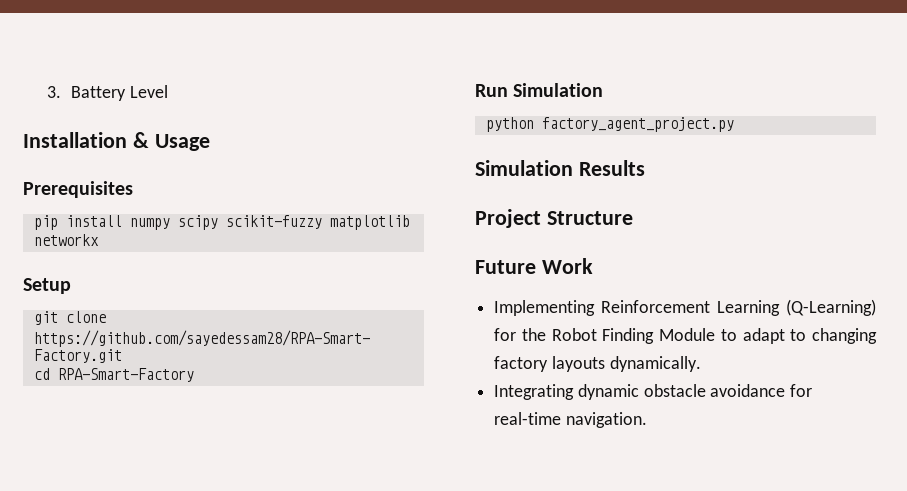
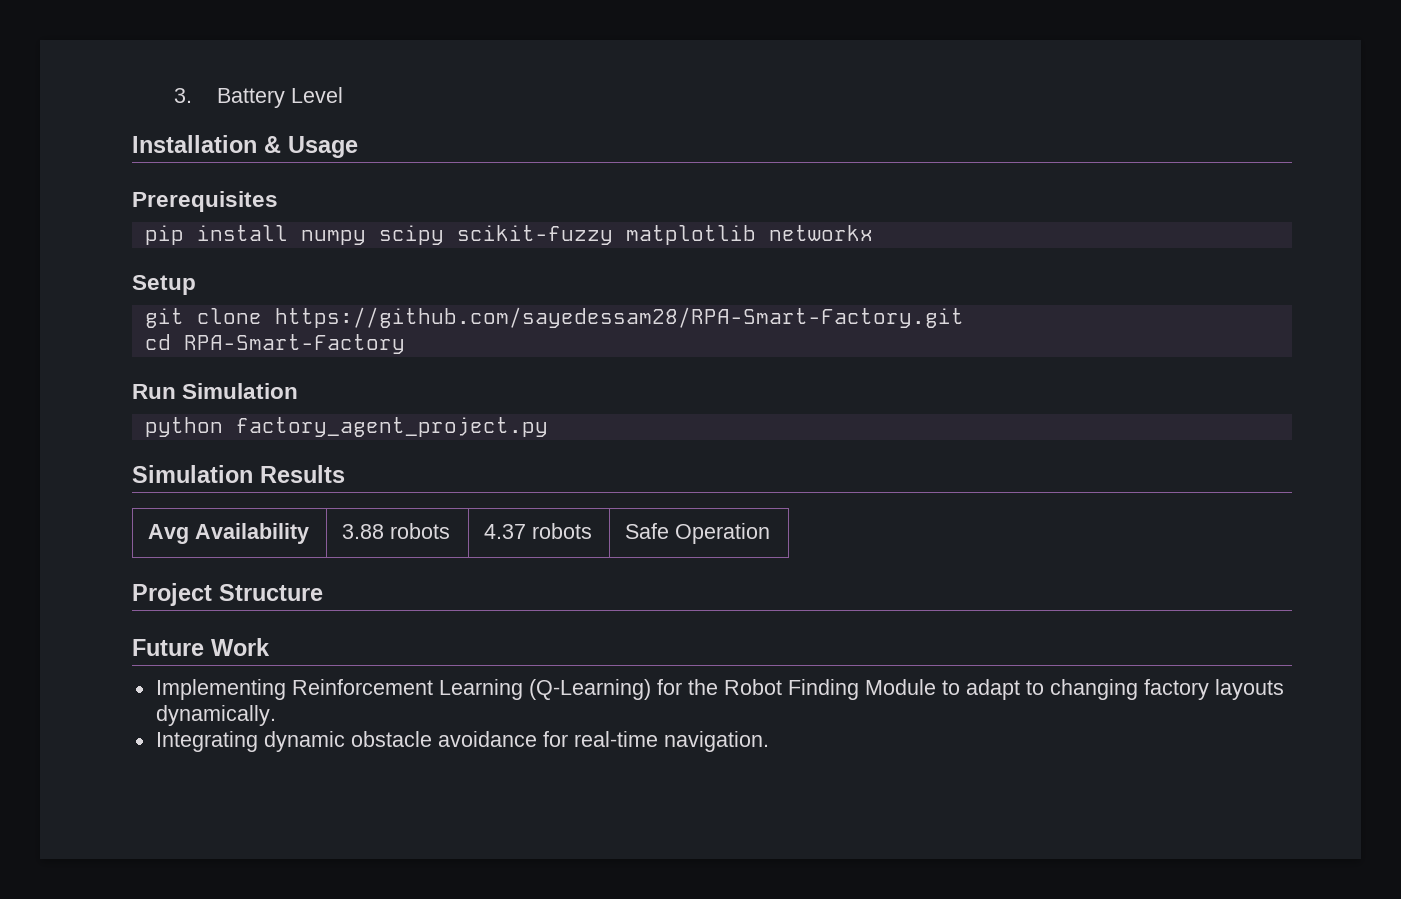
+ Avg Availability | 3.88 robots | 4.37 robots | Safe Operation

